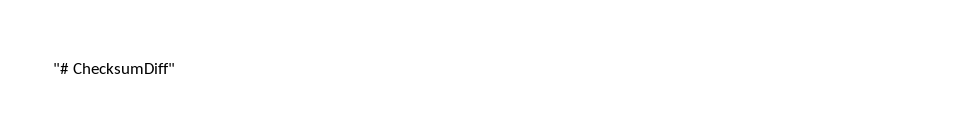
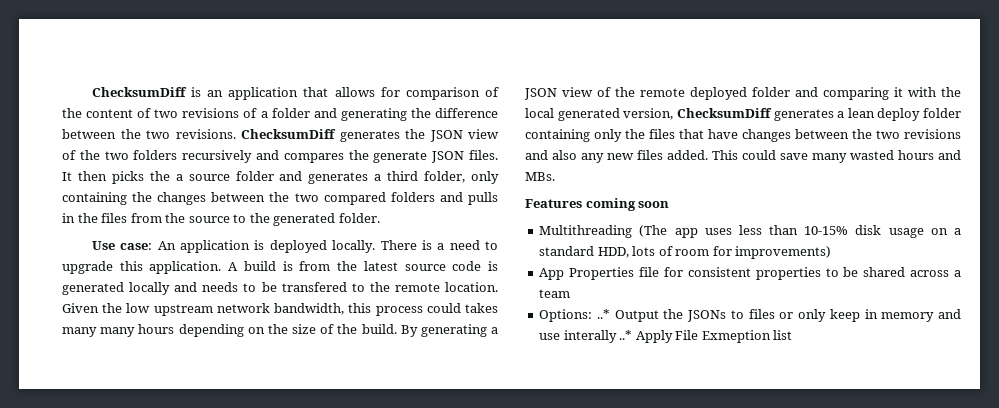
- "# ChecksumDiff"
+ ChecksumDiff is an application that allows for comparison of the content of two revisions of a folder and generating the difference between the two revisions. ChecksumDiff generates the JSON view of the two folders recursively and compares the generate JSON files. It then picks the a source folder and generates a third folder, only containing the changes between the two compared folders and pulls in the files from the source to the generated folder.
+ Use case: An application is deployed locally. There is a need to upgrade this application. A build is from the latest source code is generated locally and needs to be transfered to the remote location. Given the low upstream network bandwidth, this process could takes many many hours depending on the size of the build. By generating a JSON view of the remote deployed folder and comparing it with the local generated version, ChecksumDiff generates a lean deploy folder containing only the files that have changes between the two revisions and also any new files added. This could save many wasted hours and MBs.
+ Features coming soon
+ Multithreading (The app uses less than 10-15% disk usage on a standard HDD, lots of room for improvements)
+ App Properties file for consistent properties to be shared across a team
+ Options: ..* Output the JSONs to files or only keep in memory and use interally ..* Apply File Exmeption list

